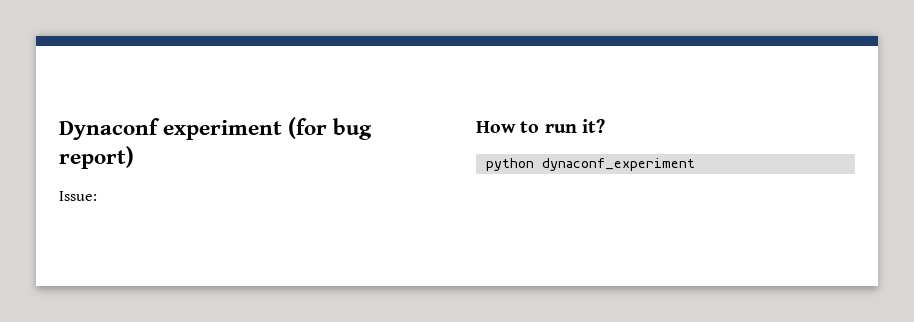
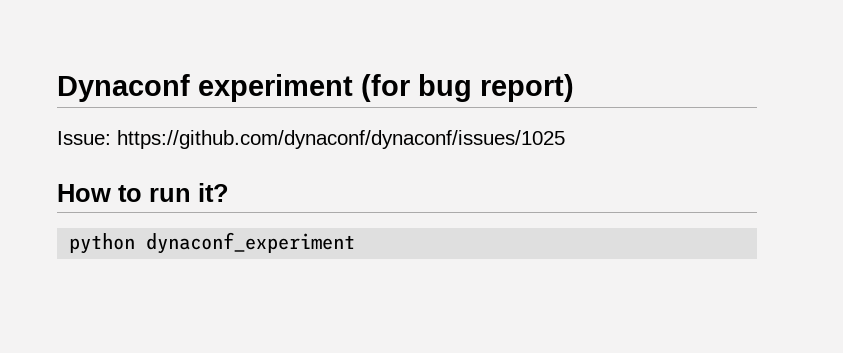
- Issue:
+ Issue: https://github.com/dynaconf/dynaconf/issues/1025

